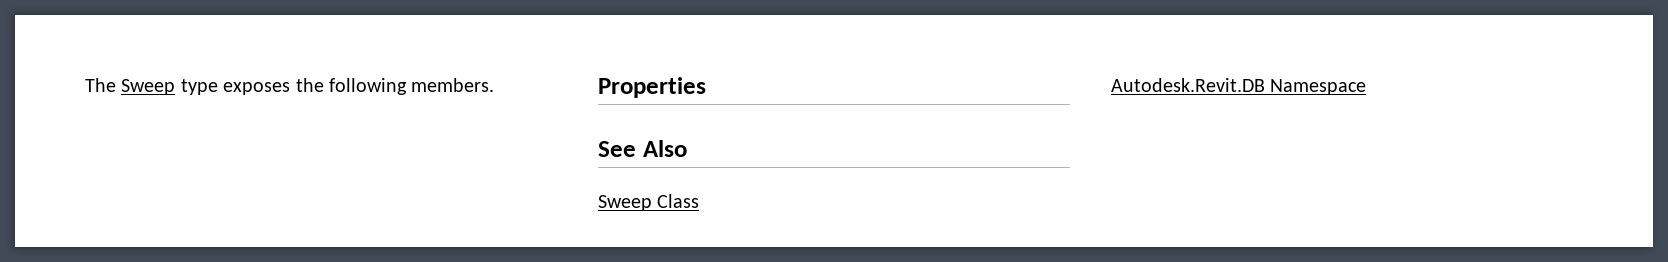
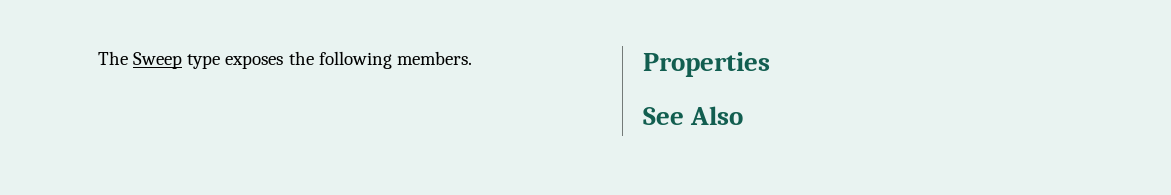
- Sweep Class
- Autodesk.Revit.DB Namespace

